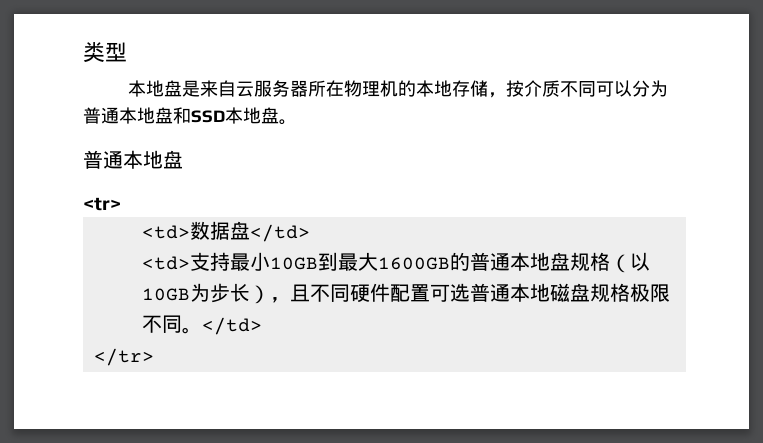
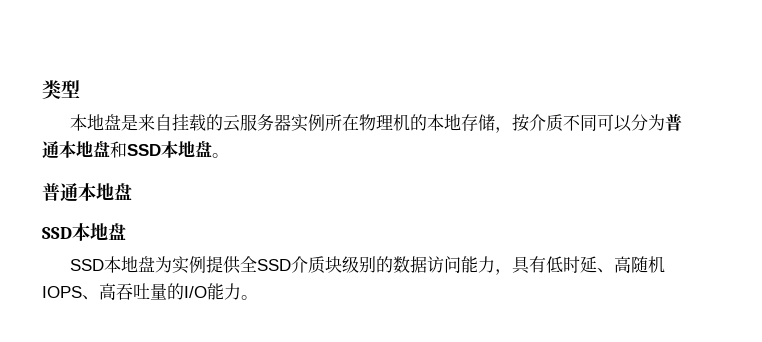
- 本地盘是来自云服务器所在物理机的本地存储，按介质不同可以分为普通本地盘和SSD本地盘。
+ 本地盘是来自挂载的云服务器实例所在物理机的本地存储，按介质不同可以分为普通本地盘和SSD本地盘。
  普通本地盘
- <tr>
- <td>数据盘</td>
- <td>支持最小10GB到最大1600GB的普通本地盘规格（以10GB为步长），且不同硬件配置可选普通本地磁盘规格极限不同。</td>
- </tr>
+ SSD本地盘
+ SSD本地盘为实例提供全SSD介质块级别的数据访问能力，具有低时延、高随机IOPS、高吞吐量的I/O能力。

